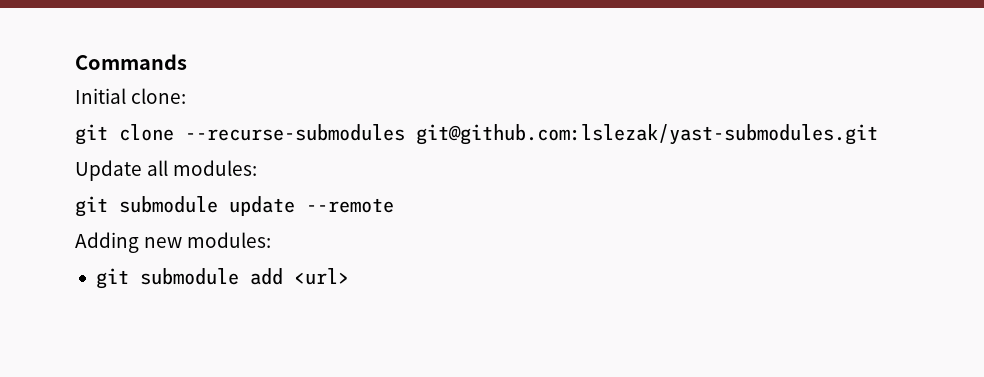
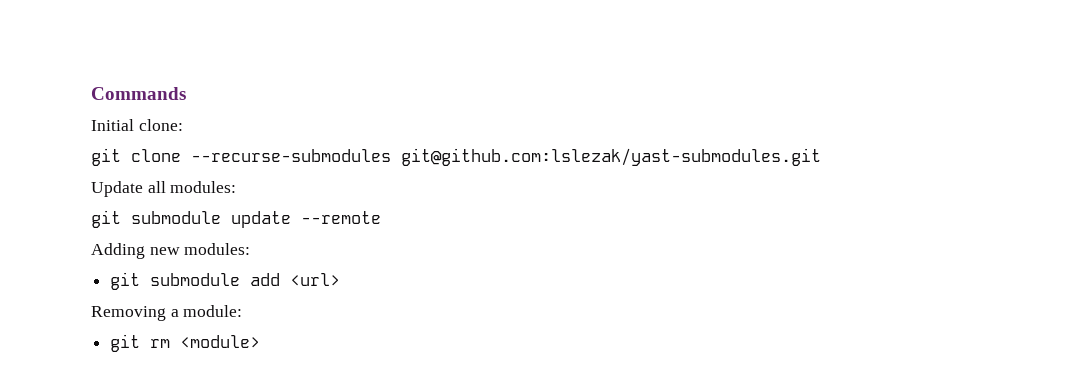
+ Removing a module:
+ git rm <module>

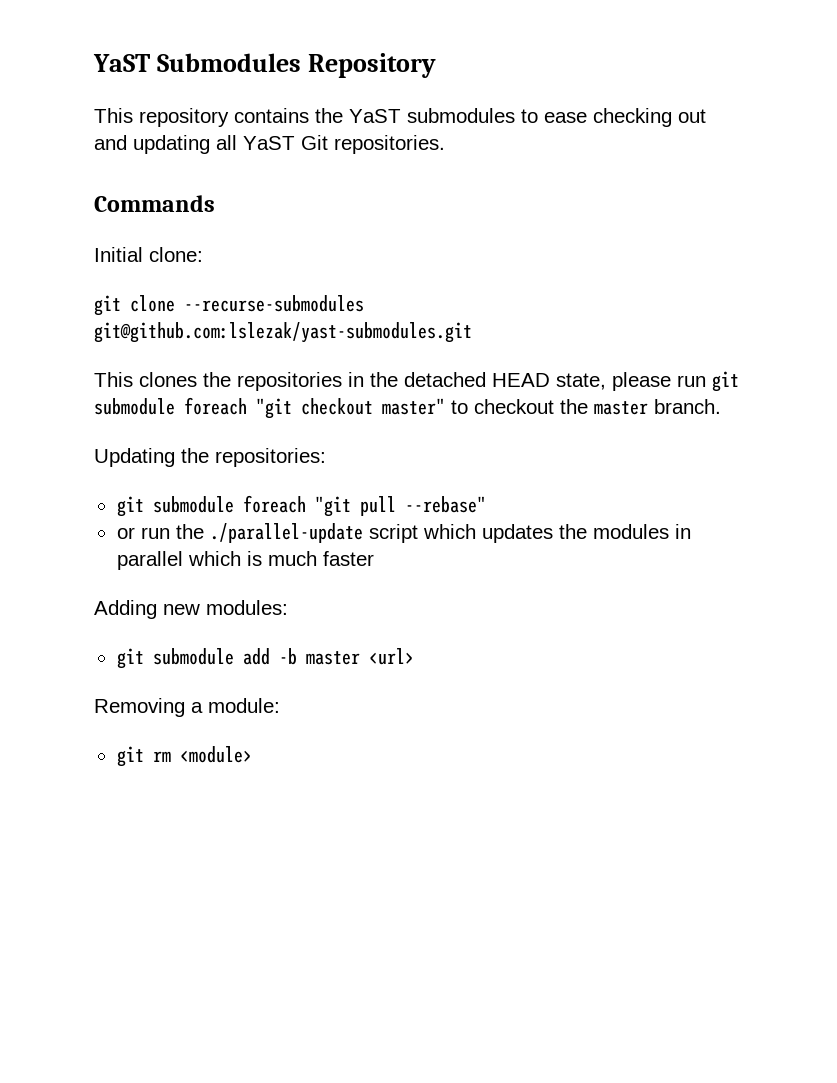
+ YaST Submodules Repository
+ This repository contains the YaST submodules to ease checking out and updating all YaST Git repositories.
- Update all modules:
- git submodule update --remote
+ This clones the repositories in the detached HEAD state, please run git submodule foreach "git checkout master" to checkout the master branch.
+ Updating the repositories:
+ git submodule foreach "git pull --rebase"
+ or run the ./parallel-update script which updates the modules in parallel which is much faster
- git submodule add <url>
+ git submodule add -b master <url>

